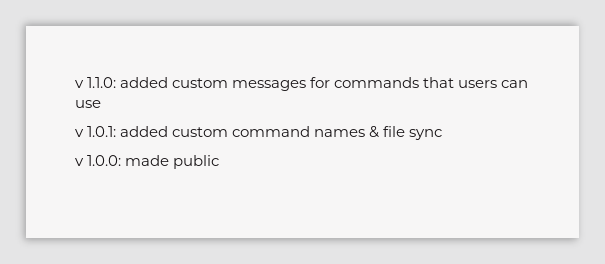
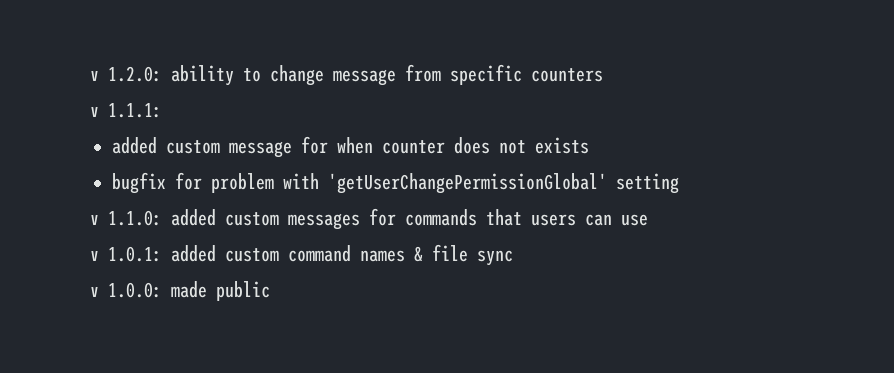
+ v 1.2.0: ability to change message from specific counters
+ v 1.1.1:
+ added custom message for when counter does not exists
+ bugfix for problem with 'getUserChangePermissionGlobal' setting

